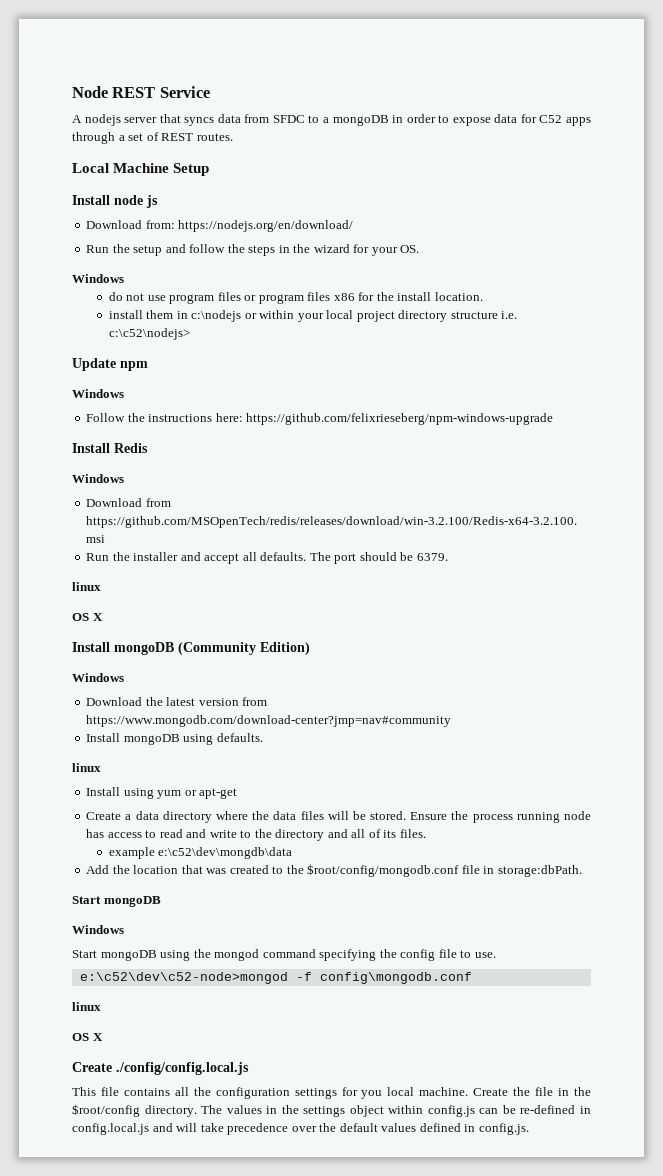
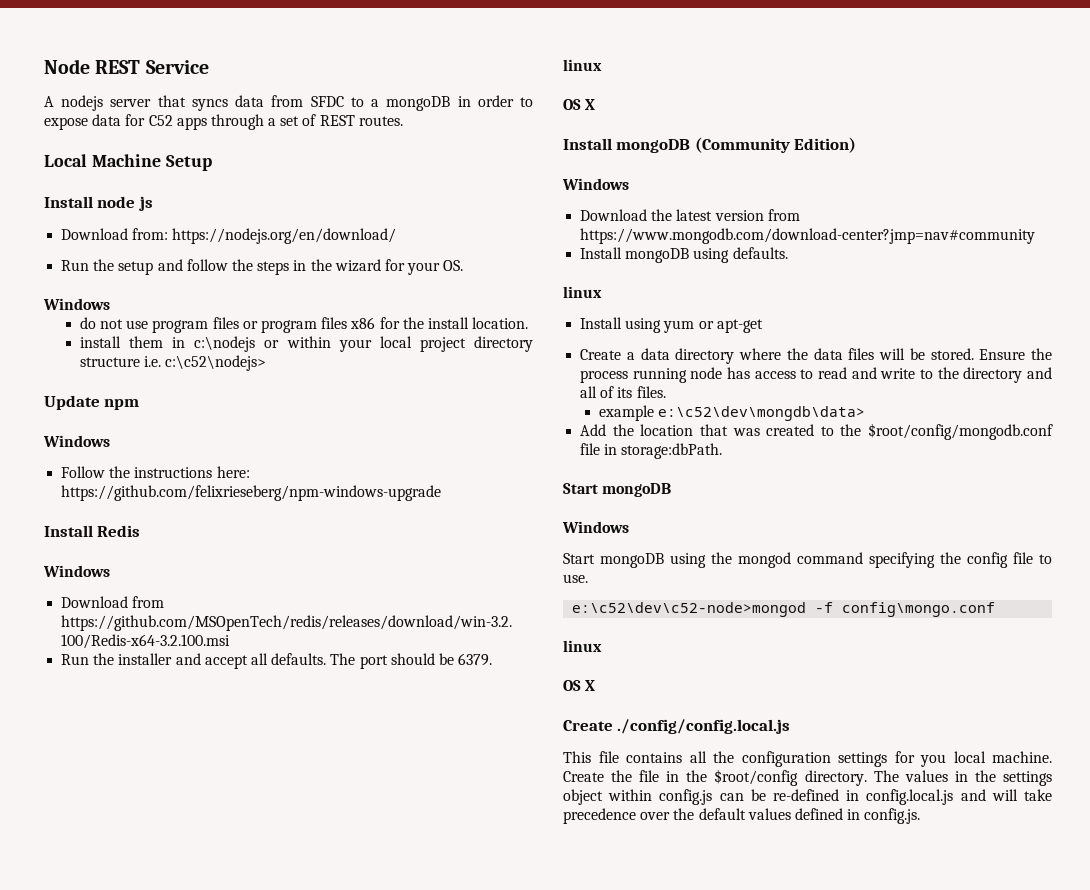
- example e:\c52\dev\mongdb\data
+ example e:\c52\dev\mongdb\data>
- e:\c52\dev\c52-node>mongod -f config\mongodb.conf
+ e:\c52\dev\c52-node>mongod -f config\mongo.conf

